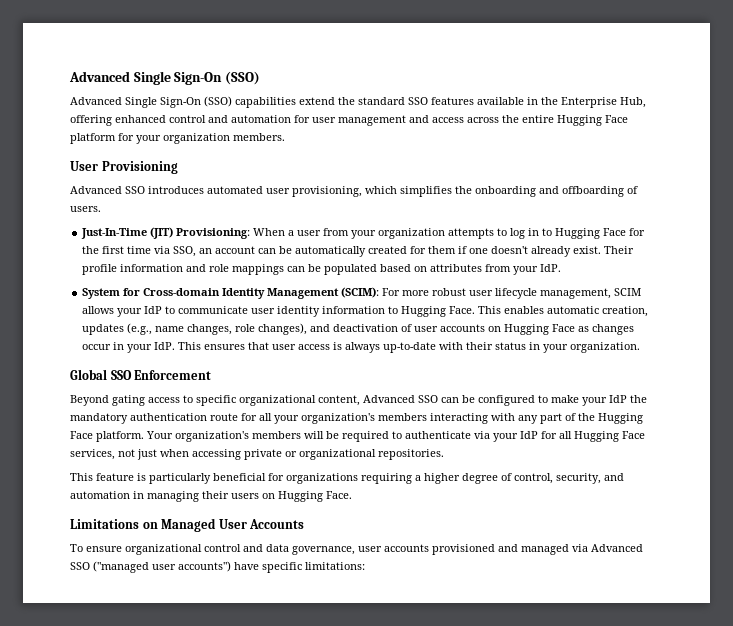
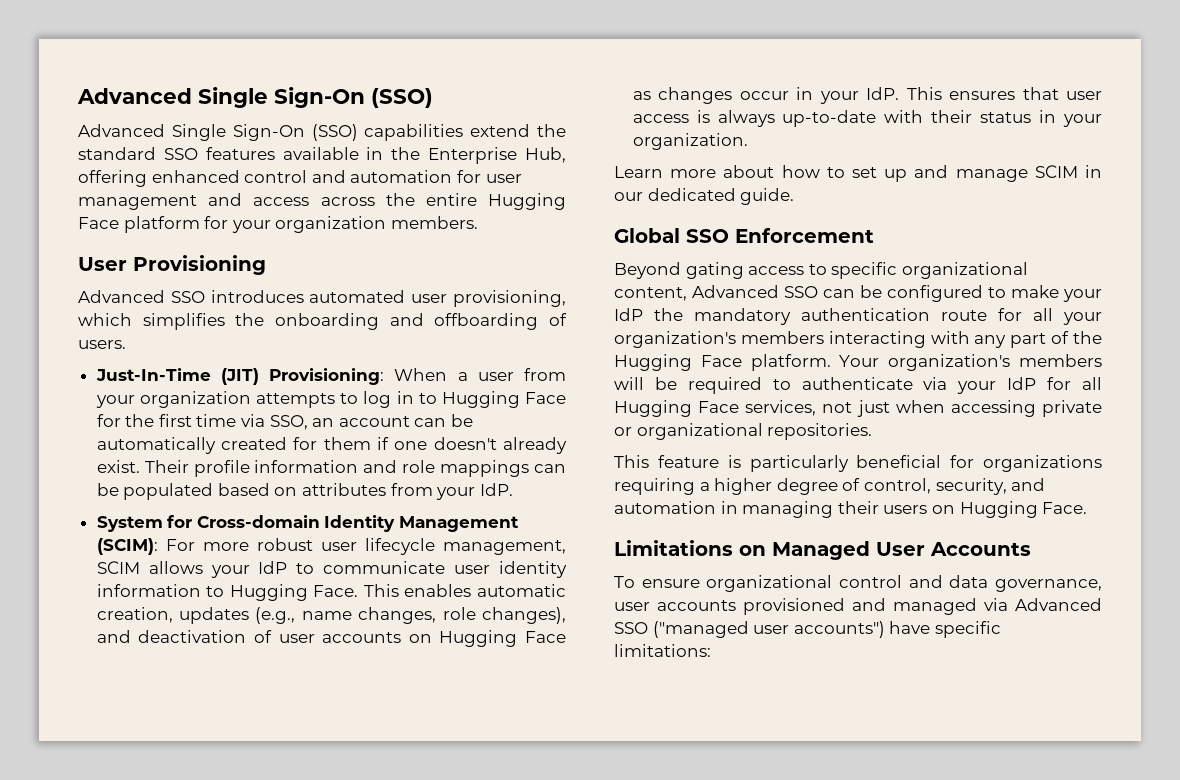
+ Learn more about how to set up and manage SCIM in our dedicated guide.

